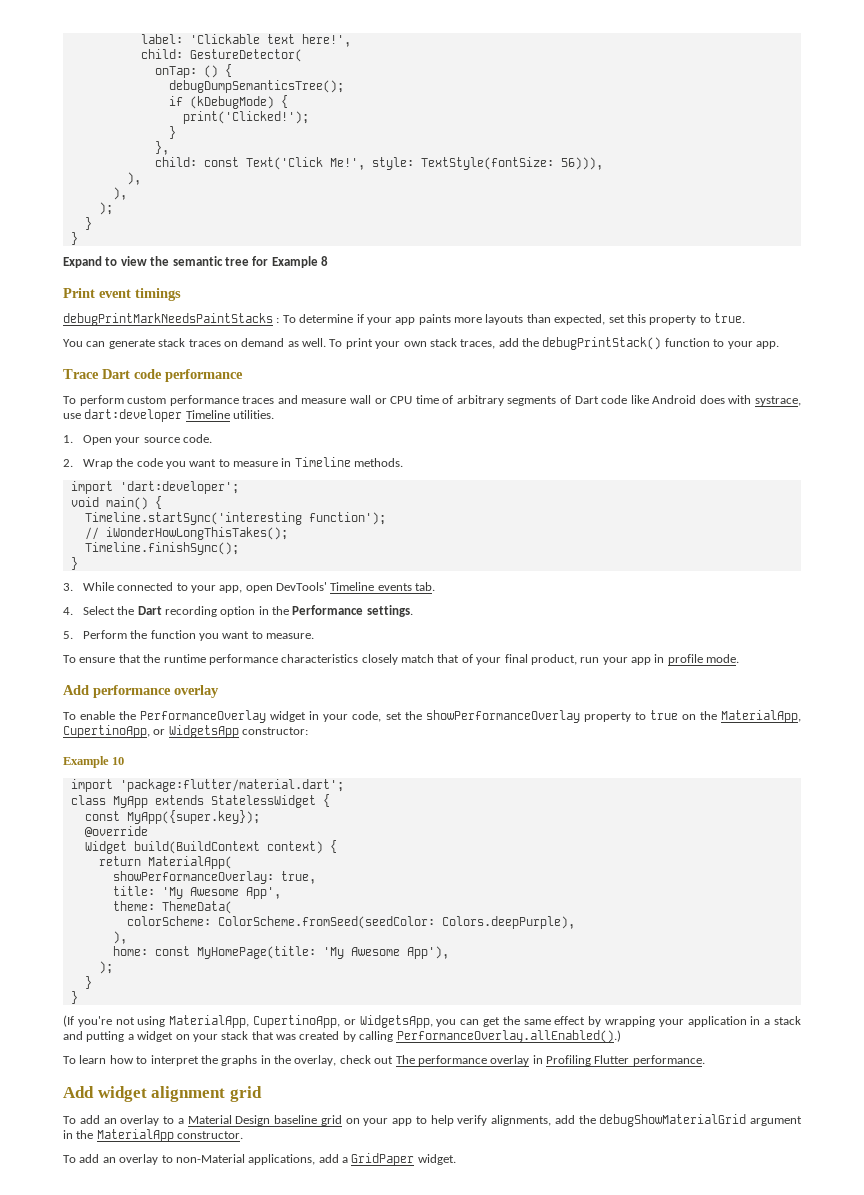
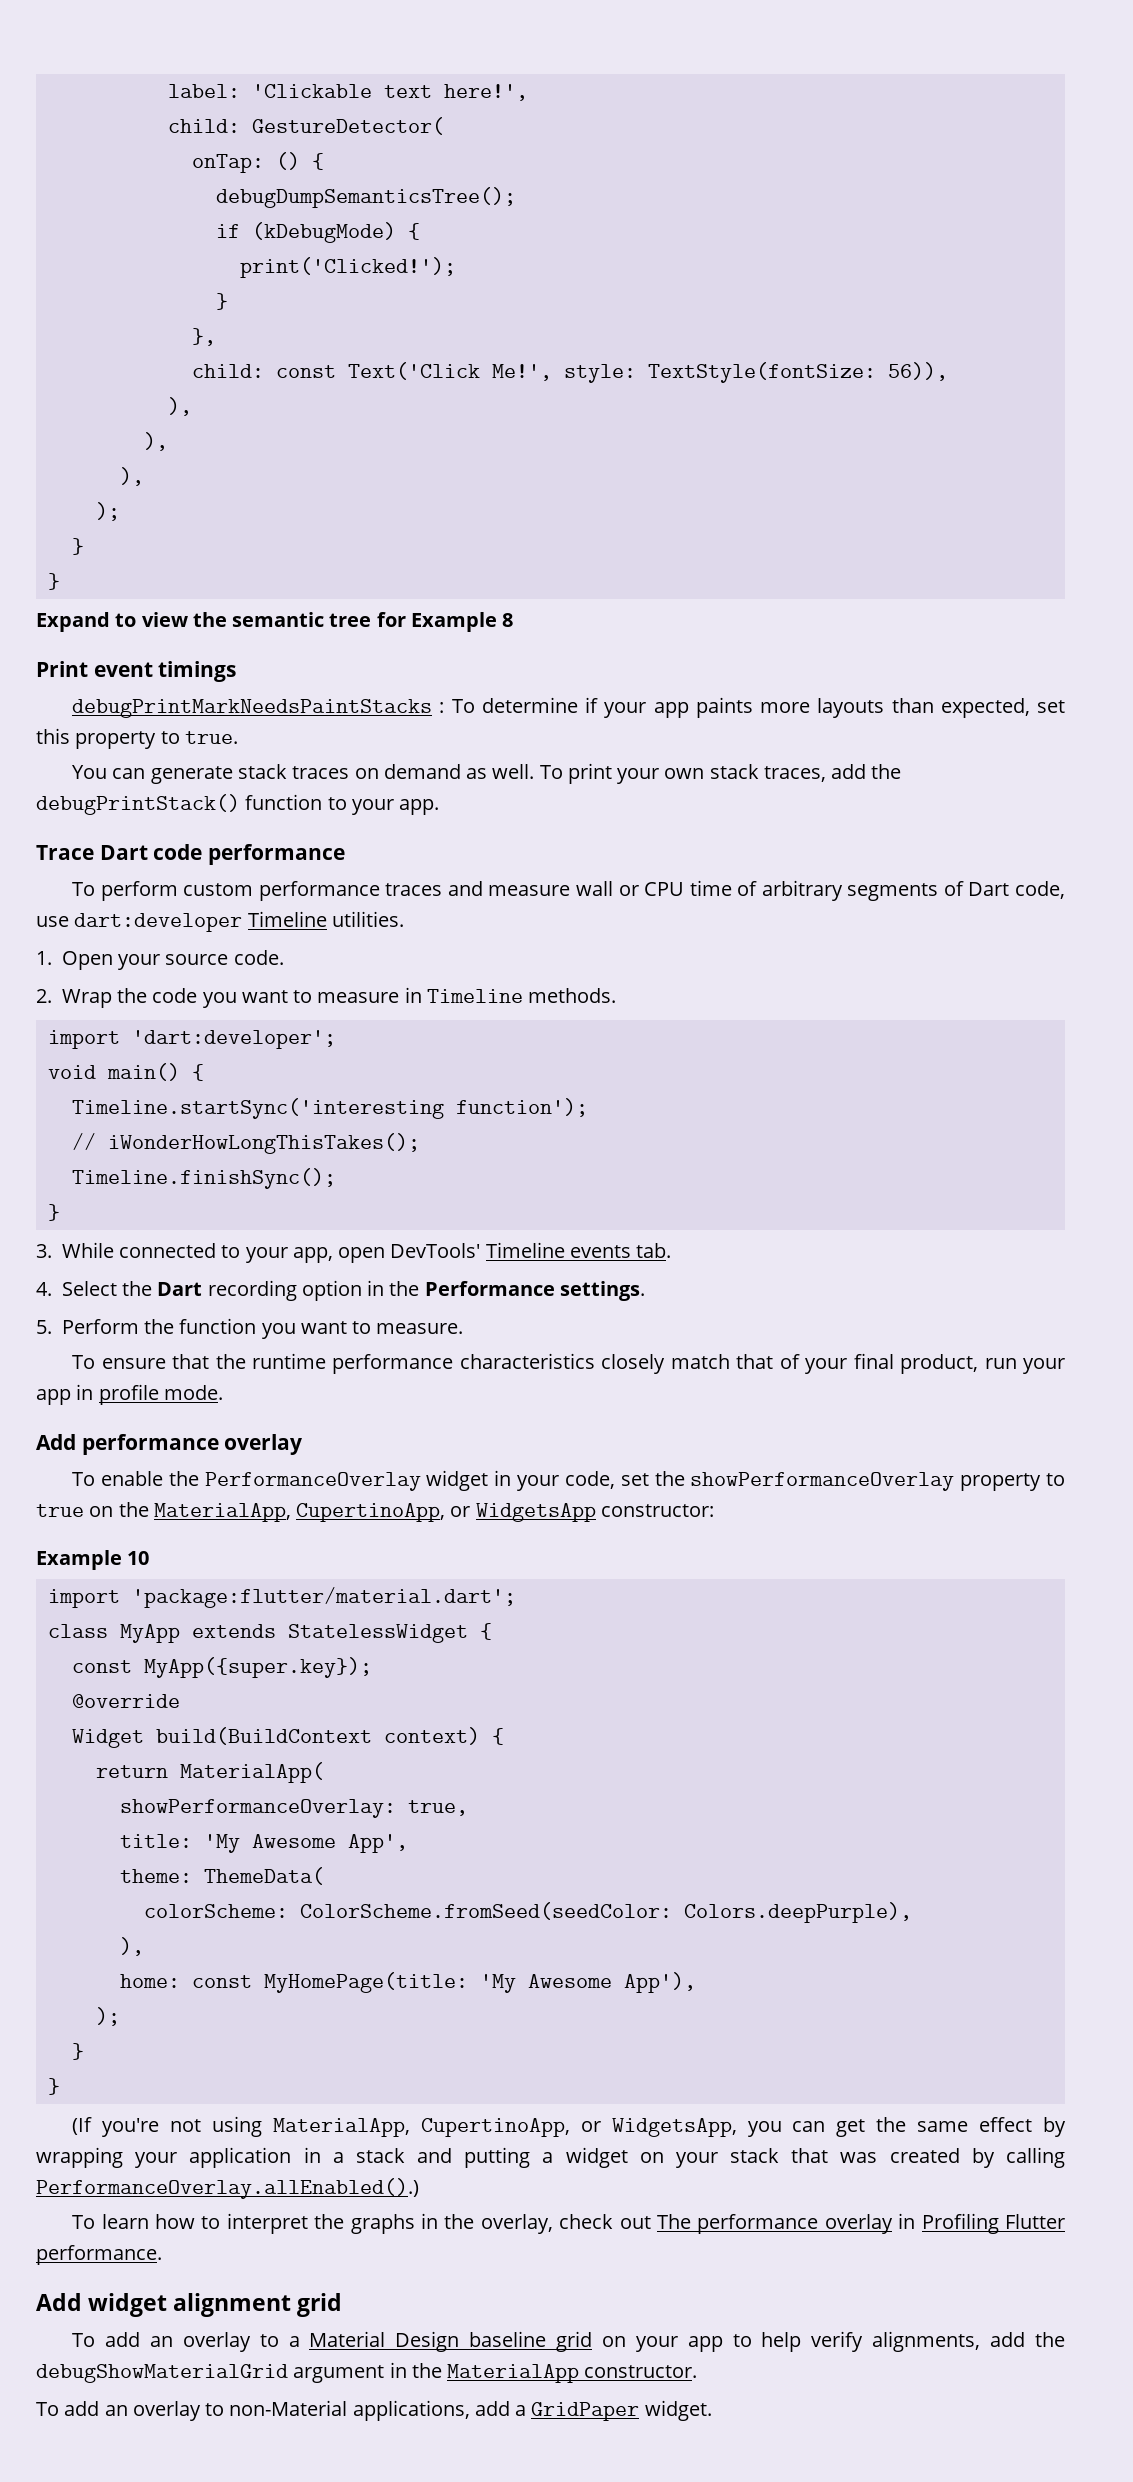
- child: const Text('Click Me!', style: TextStyle(fontSize: 56))),
+ child: const Text('Click Me!', style: TextStyle(fontSize: 56)),
+ ),
- To perform custom performance traces and measure wall or CPU time of arbitrary segments of Dart code like Android does with systrace, use dart:developer Timeline utilities.
+ To perform custom performance traces and measure wall or CPU time of arbitrary segments of Dart code, use dart:developer Timeline utilities.

